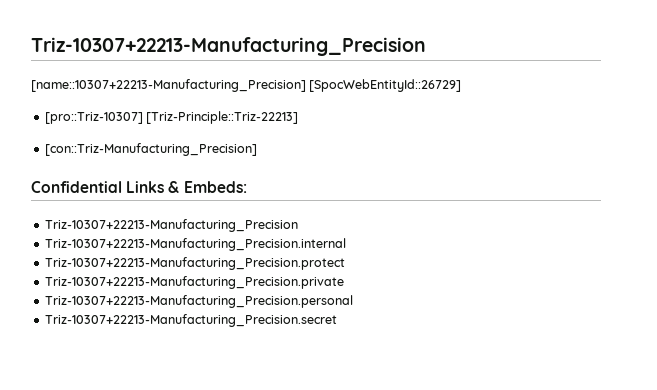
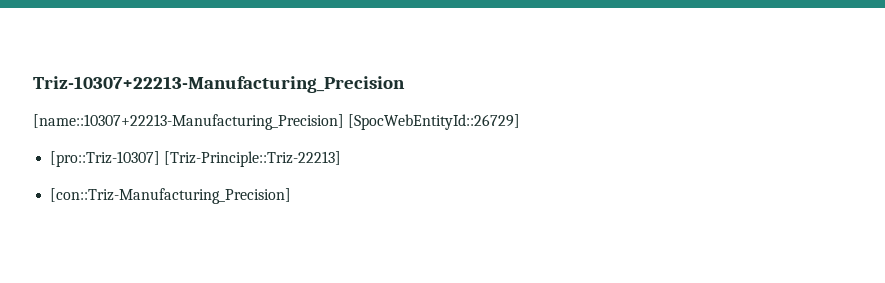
- Confidential Links & Embeds:
- Triz-10307+22213-Manufacturing_Precision
- Triz-10307+22213-Manufacturing_Precision.internal
- Triz-10307+22213-Manufacturing_Precision.protect
- Triz-10307+22213-Manufacturing_Precision.private
- Triz-10307+22213-Manufacturing_Precision.personal
- Triz-10307+22213-Manufacturing_Precision.secret

